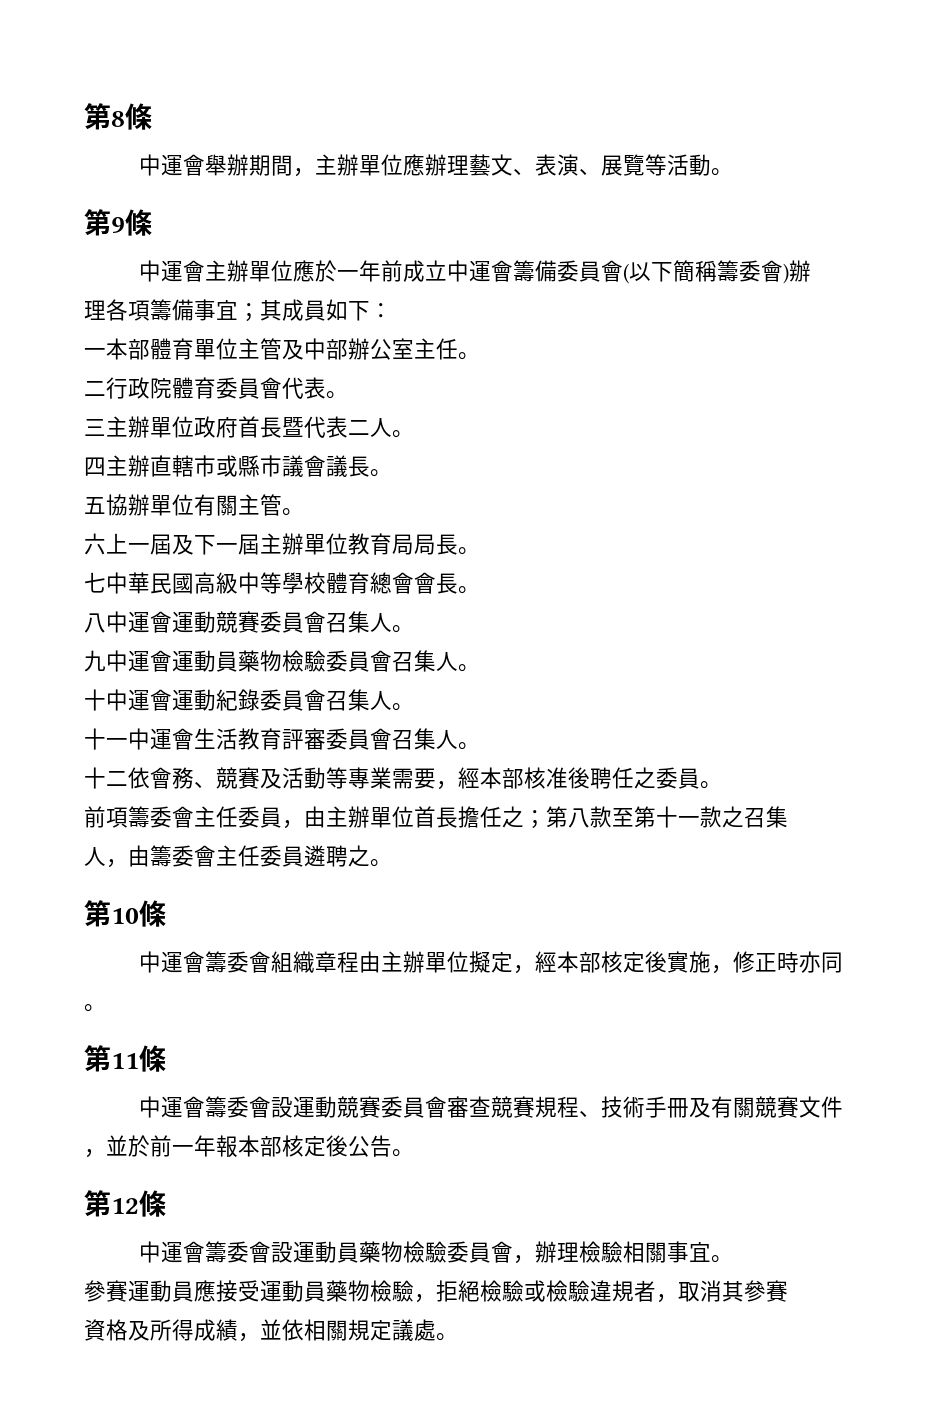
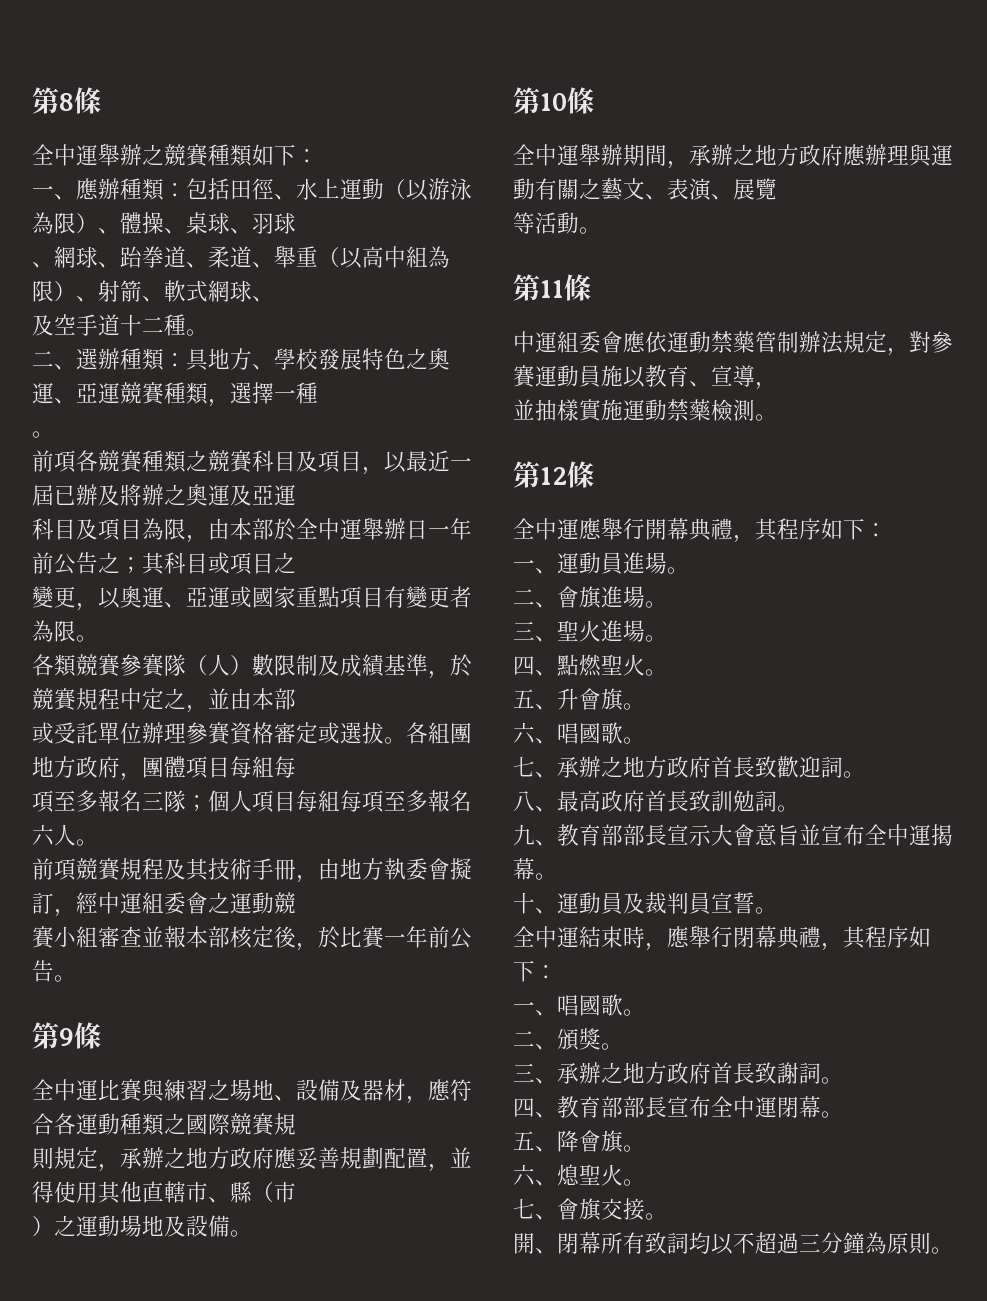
- 中運會舉辦期間，主辦單位應辦理藝文、表演、展覽等活動。
+ 全中運舉辦之競賽種類如下：
+ 一、應辦種類：包括田徑、水上運動（以游泳為限）、體操、桌球、羽球
+ 、網球、跆拳道、柔道、舉重（以高中組為限）、射箭、軟式網球、
+ 及空手道十二種。
+ 二、選辦種類：具地方、學校發展特色之奧運、亞運競賽種類，選擇一種
+ 。
+ 前項各競賽種類之競賽科目及項目，以最近一屆已辦及將辦之奧運及亞運
+ 科目及項目為限，由本部於全中運舉辦日一年前公告之；其科目或項目之
+ 變更，以奧運、亞運或國家重點項目有變更者為限。
+ 各類競賽參賽隊（人）數限制及成績基準，於競賽規程中定之，並由本部
+ 或受託單位辦理參賽資格審定或選拔。各組團地方政府，團體項目每組每
+ 項至多報名三隊；個人項目每組每項至多報名六人。
+ 前項競賽規程及其技術手冊，由地方執委會擬訂，經中運組委會之運動競
+ 賽小組審查並報本部核定後，於比賽一年前公告。
+ 第9條
+ 全中運比賽與練習之場地、設備及器材，應符合各運動種類之國際競賽規
+ 則規定，承辦之地方政府應妥善規劃配置，並得使用其他直轄市、縣（市
+ ）之運動場地及設備。
+ 第10條
+ 全中運舉辦期間，承辦之地方政府應辦理與運動有關之藝文、表演、展覽
+ 等活動。
- 第9條
- 中運會主辦單位應於一年前成立中運會籌備委員會(以下簡稱籌委會)辦
- 理各項籌備事宜；其成員如下：
- 一本部體育單位主管及中部辦公室主任。
- 二行政院體育委員會代表。
- 三主辦單位政府首長暨代表二人。
- 四主辦直轄市或縣市議會議長。
- 五協辦單位有關主管。
- 六上一屆及下一屆主辦單位教育局局長。
- 七中華民國高級中等學校體育總會會長。
- 八中運會運動競賽委員會召集人。
- 九中運會運動員藥物檢驗委員會召集人。
- 十中運會運動紀錄委員會召集人。
- 十一中運會生活教育評審委員會召集人。
- 十二依會務、競賽及活動等專業需要，經本部核准後聘任之委員。
- 前項籌委會主任委員，由主辦單位首長擔任之；第八款至第十一款之召集
- 人，由籌委會主任委員遴聘之。
- 第10條
- 中運會籌委會組織章程由主辦單位擬定，經本部核定後實施，修正時亦同
- 。
  第11條
- 中運會籌委會設運動競賽委員會審查競賽規程、技術手冊及有關競賽文件
- ，並於前一年報本部核定後公告。
+ 中運組委會應依運動禁藥管制辦法規定，對參賽運動員施以教育、宣導，
+ 並抽樣實施運動禁藥檢測。
  第12條
- 中運會籌委會設運動員藥物檢驗委員會，辦理檢驗相關事宜。
- 參賽運動員應接受運動員藥物檢驗，拒絕檢驗或檢驗違規者，取消其參賽
- 資格及所得成績，並依相關規定議處。
+ 全中運應舉行開幕典禮，其程序如下：
+ 一、運動員進場。
+ 二、會旗進場。
+ 三、聖火進場。
+ 四、點燃聖火。
+ 五、升會旗。
+ 六、唱國歌。
+ 七、承辦之地方政府首長致歡迎詞。
+ 八、最高政府首長致訓勉詞。
+ 九、教育部部長宣示大會意旨並宣布全中運揭幕。
+ 十、運動員及裁判員宣誓。
+ 全中運結束時，應舉行閉幕典禮，其程序如下：
+ 一、唱國歌。
+ 二、頒獎。
+ 三、承辦之地方政府首長致謝詞。
+ 四、教育部部長宣布全中運閉幕。
+ 五、降會旗。
+ 六、熄聖火。
+ 七、會旗交接。
+ 開、閉幕所有致詞均以不超過三分鐘為原則。

